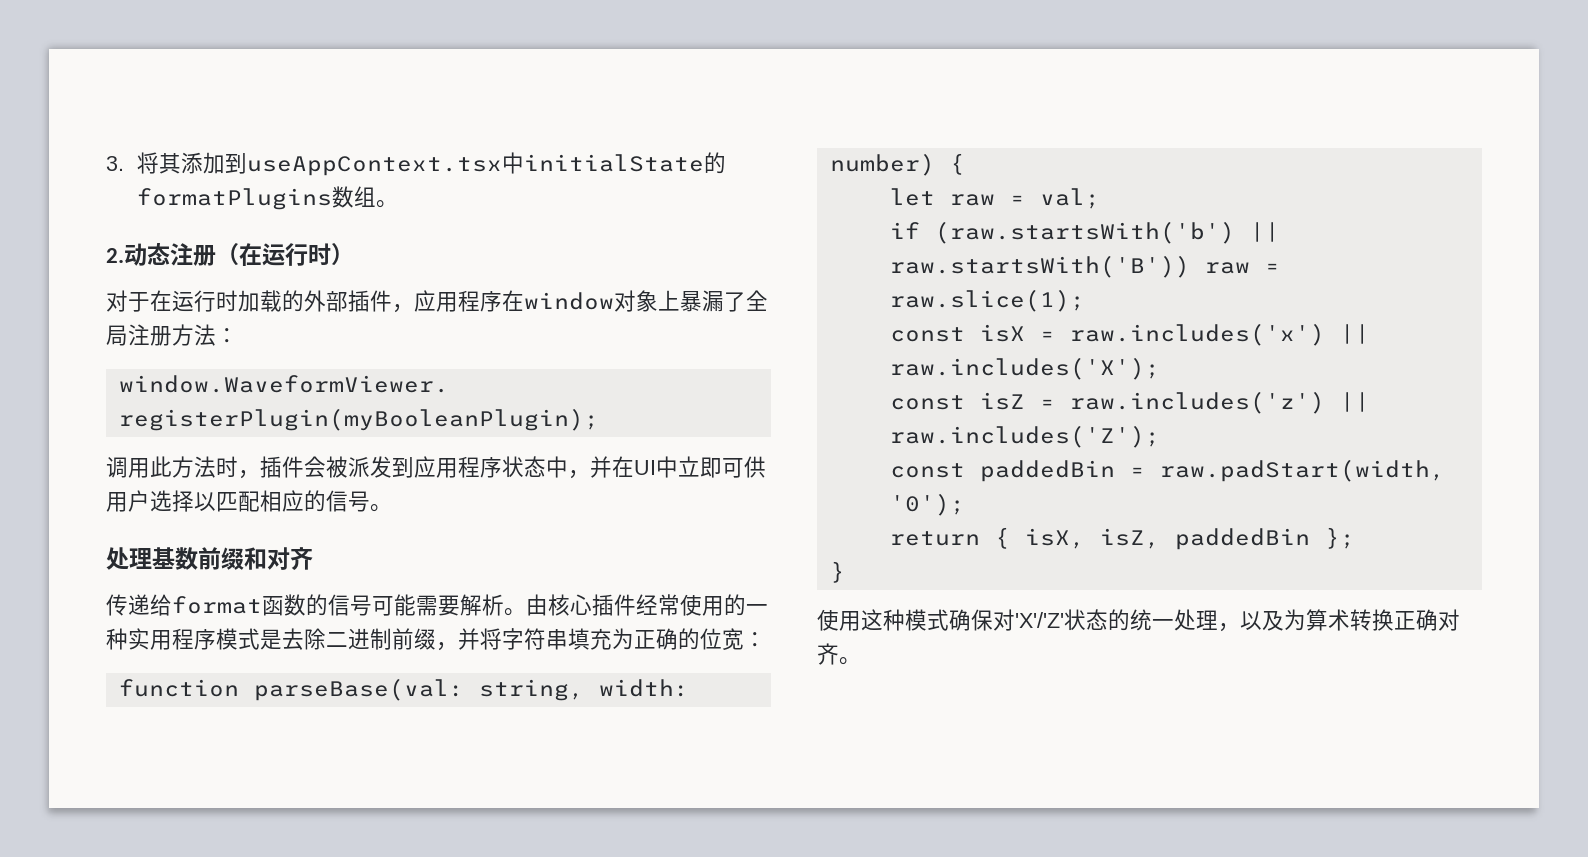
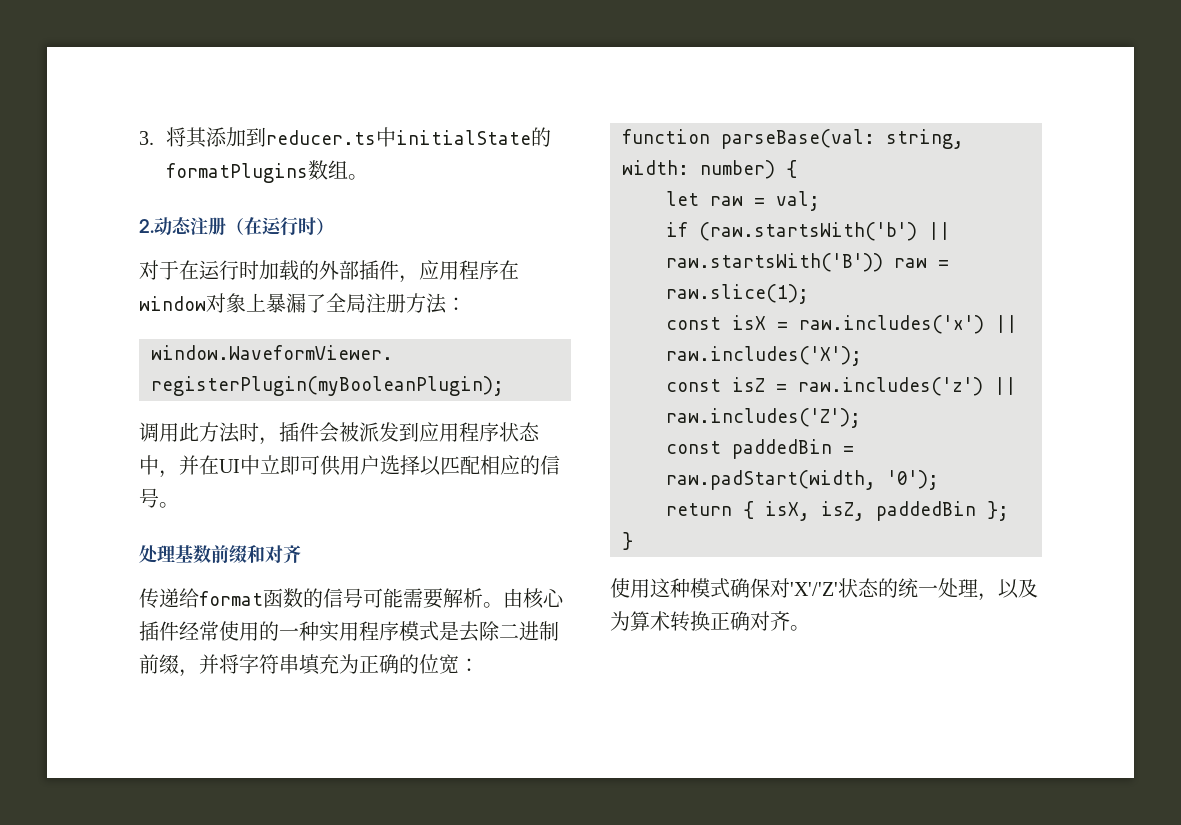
- 3.将其添加到useAppContext.tsx中initialState的formatPlugins数组。
+ 3.将其添加到reducer.ts中initialState的formatPlugins数组。

